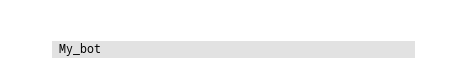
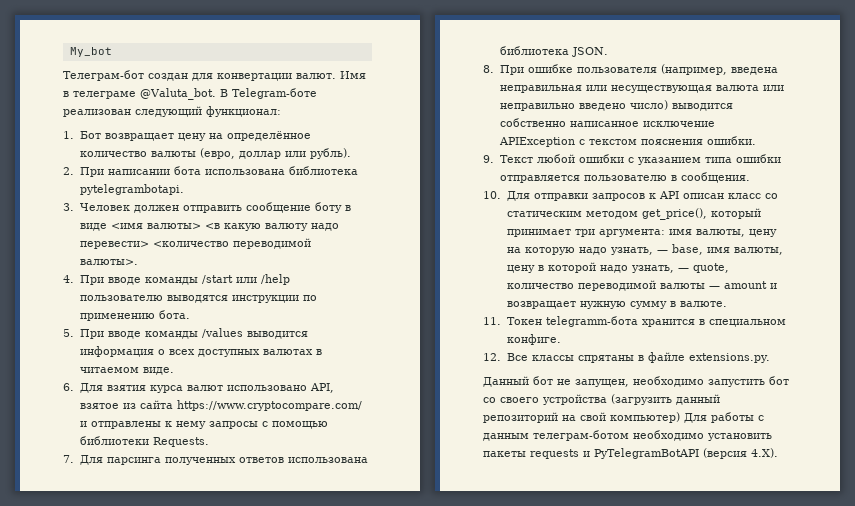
+ Телеграм-бот создан для конвертации валют. Имя в телеграме @Valuta_bot. В Telegram-боте реализован следующий функционал:
+ 1. Бот возвращает цену на определённое количество валюты (евро, доллар или рубль).
+ 2. При написании бота использована библиотека pytelegrambotapi.
+ 3. Человек должен отправить сообщение боту в виде <имя валюты> <в какую валюту надо перевести> <количество переводимой валюты>.
+ 4. При вводе команды /start или /help пользователю выводятся инструкции по применению бота.
+ 5. При вводе команды /values выводится информация о всех доступных валютах в читаемом виде.
+ 6. Для взятия курса валют использовано API, взятое из сайта https://www.cryptocompare.com/ и отправлены к нему запросы с помощью библиотеки Requests.
+ 7. Для парсинга полученных ответов использована библиотека JSON.
+ 8. При ошибке пользователя (например, введена неправильная или несуществующая валюта или неправильно введено число) выводится собственно написанное исключение APIException с текстом пояснения ошибки.
+ 9. Текст любой ошибки с указанием типа ошибки отправляется пользователю в сообщения.
+ 10. Для отправки запросов к API описан класс со статическим методом get_price(), который принимает три аргумента: имя валюты, цену на которую надо узнать, — base, имя валюты, цену в которой надо узнать, — quote, количество переводимой валюты — amount и возвращает нужную сумму в валюте.
+ 11. Токен telegramm-бота хранится в специальном конфиге.
+ 12. Все классы спрятаны в файле extensions.py.
+ Данный бот не запущен, необходимо запустить бот со своего устройства (загрузить данный репозиторий на свой компьютер) Для работы с данным телеграм-ботом необходимо установить пакеты requests и PyTelegramBotAPI (версия 4.X).

